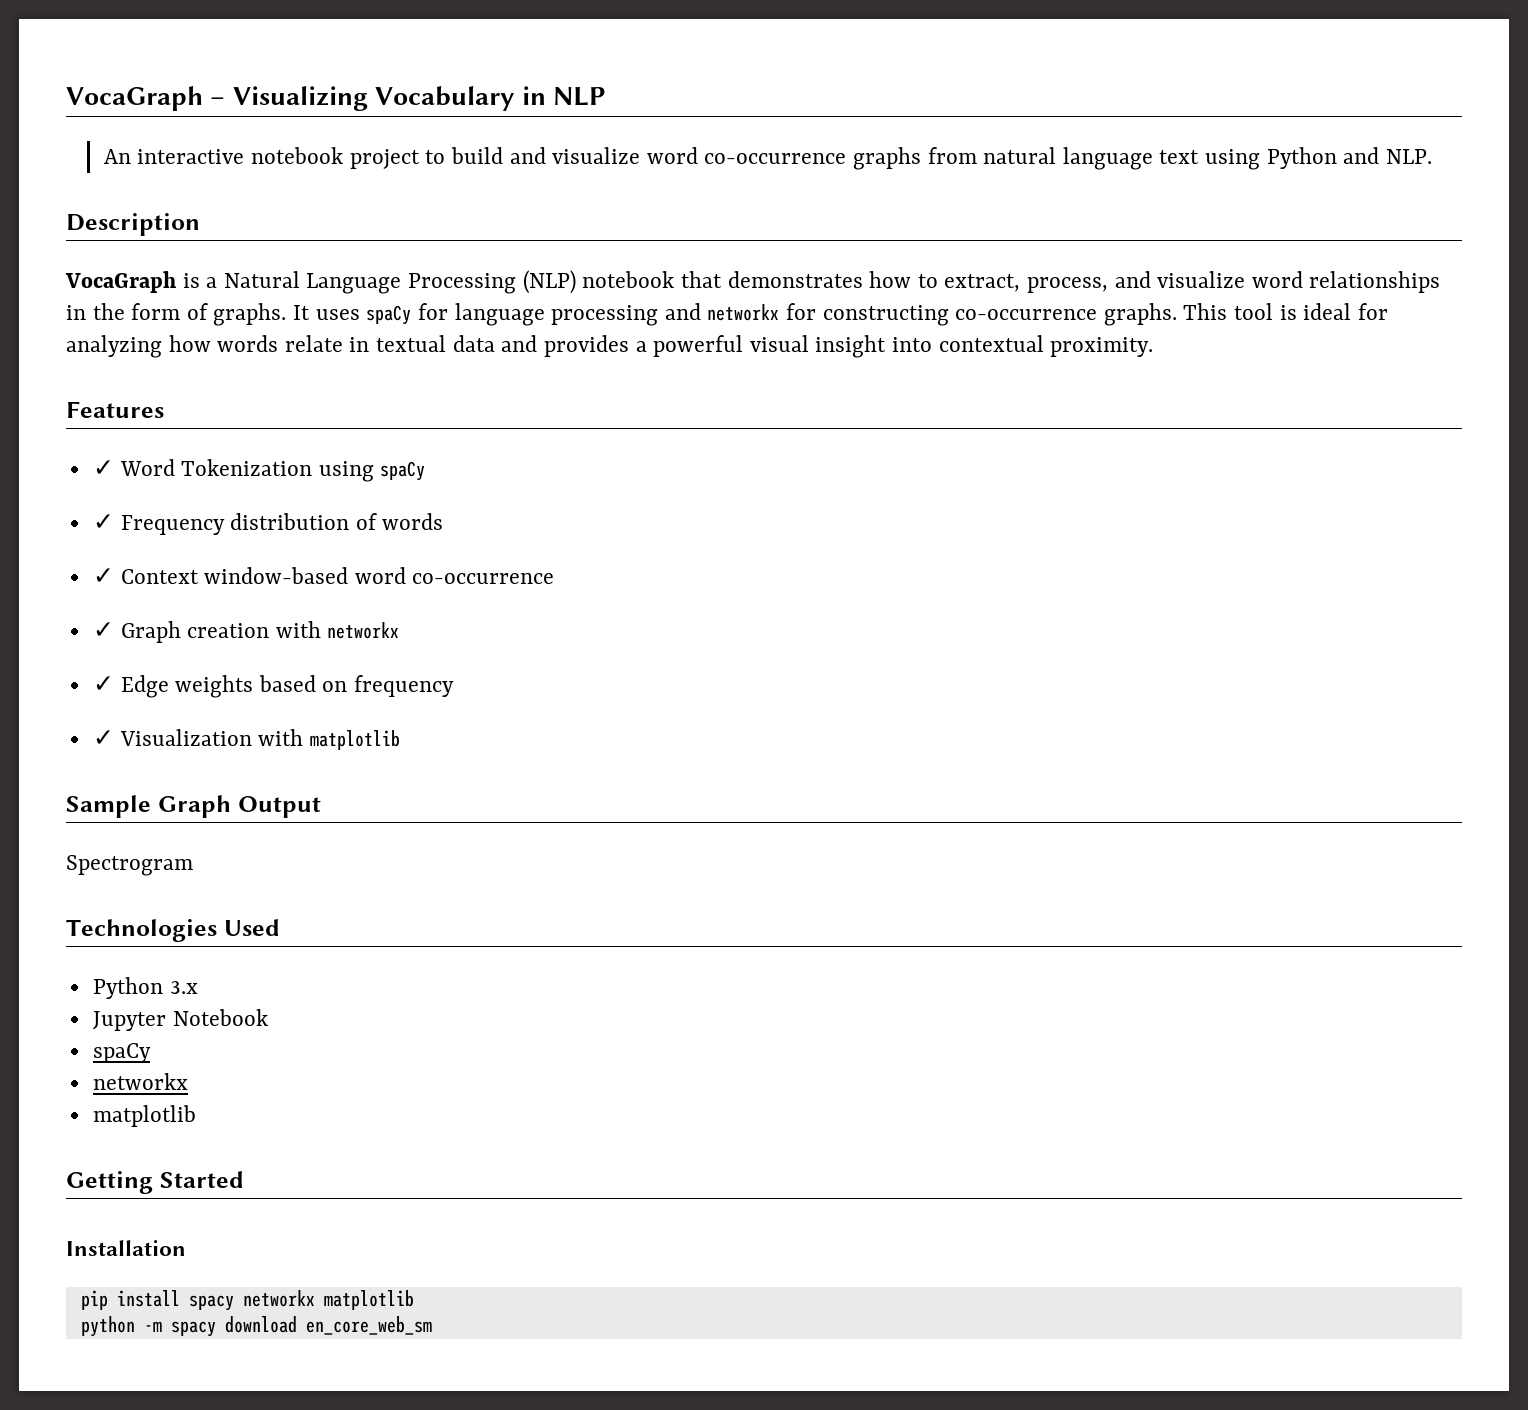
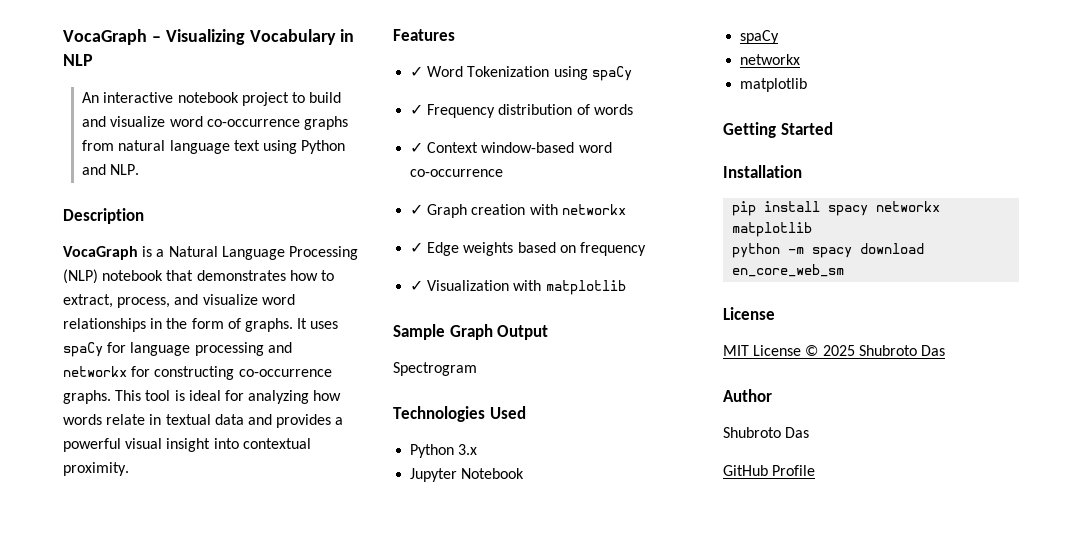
  python -m spacy download en_core_web_sm
+ License
+ MIT License © 2025 Shubroto Das
+ Author
+ Shubroto Das
+ GitHub Profile

